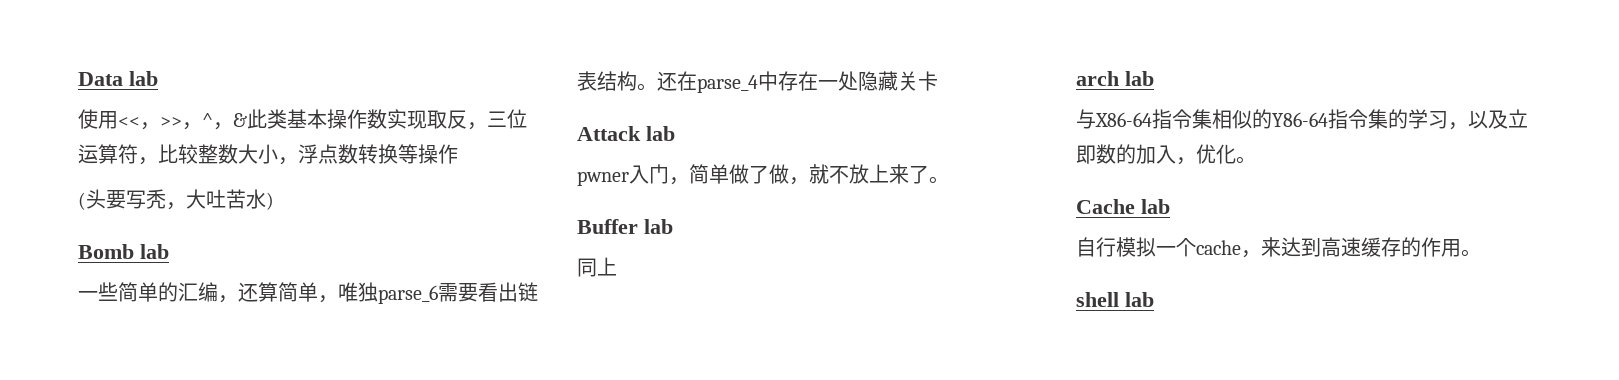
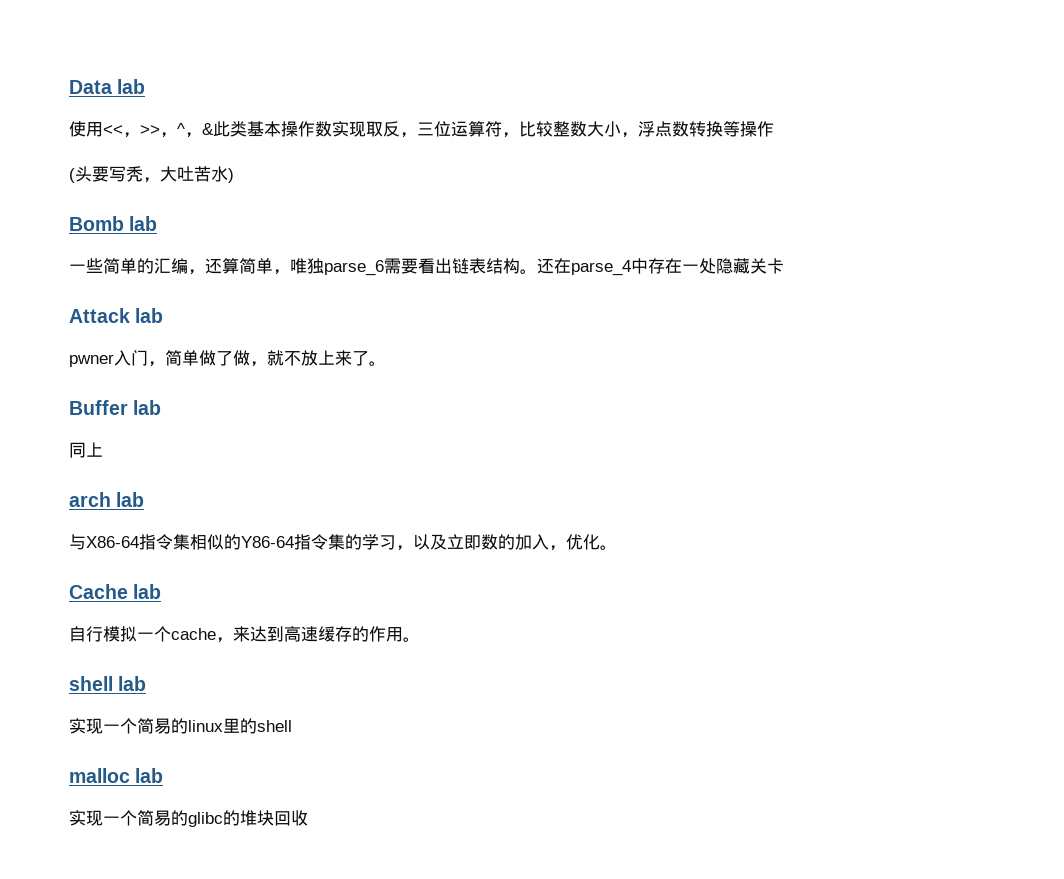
+ 实现一个简易的linux里的shell
+ malloc lab
+ 实现一个简易的glibc的堆块回收

